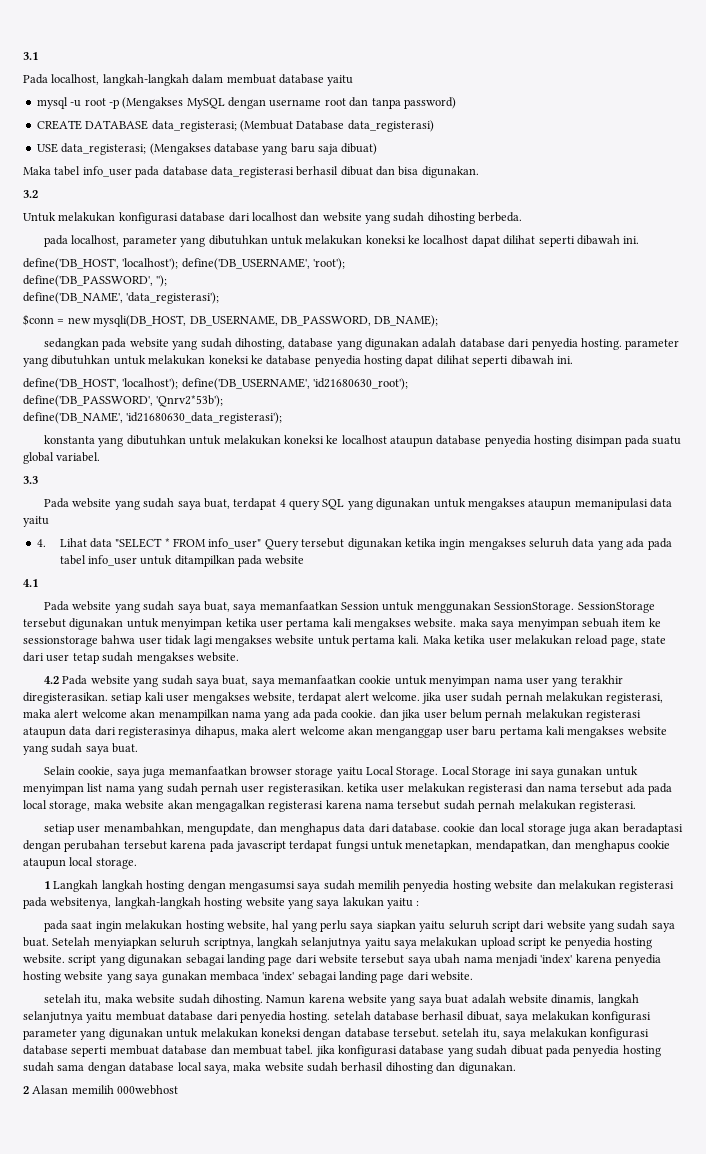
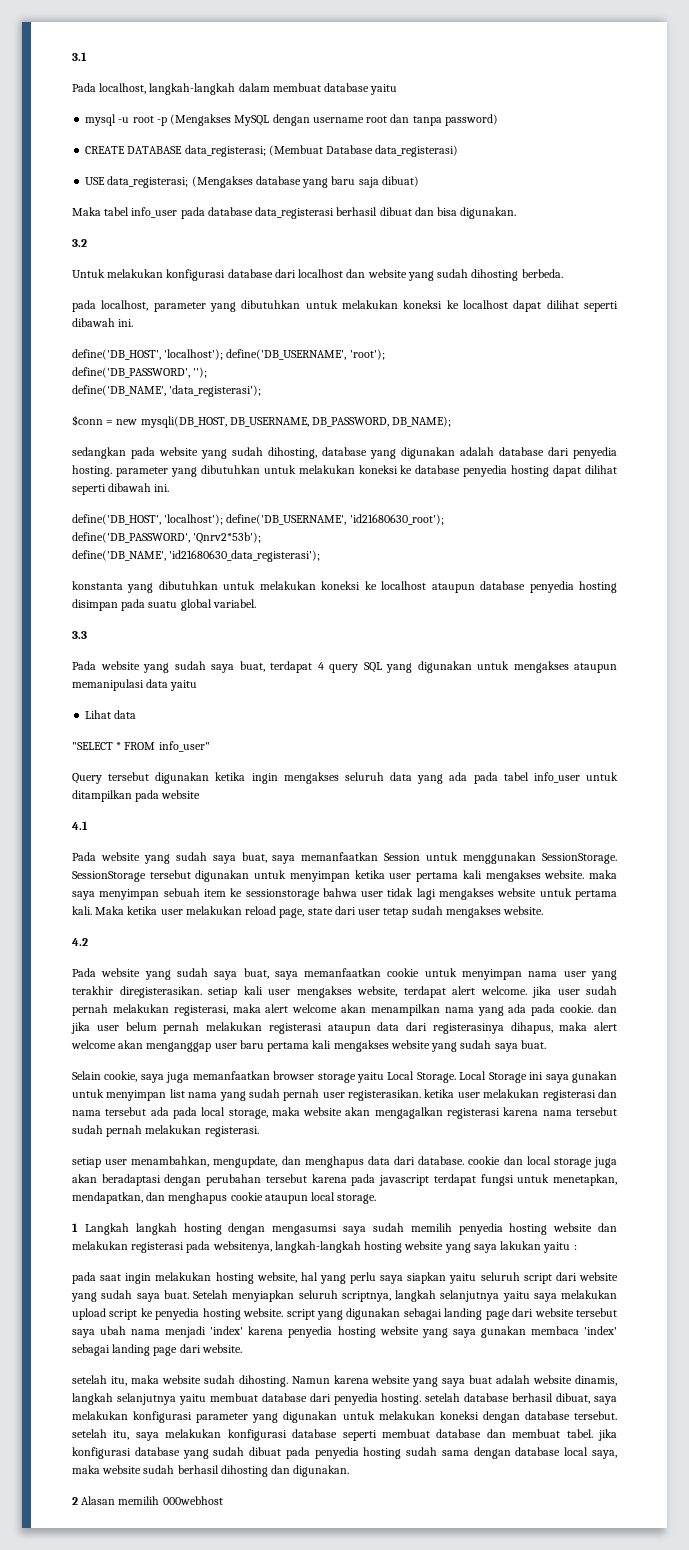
- 4. Lihat data "SELECT * FROM info_user" Query tersebut digunakan ketika ingin mengakses seluruh data yang ada pada tabel info_user untuk ditampilkan pada website
+ Lihat data
+ "SELECT * FROM info_user"
+ Query tersebut digunakan ketika ingin mengakses seluruh data yang ada pada tabel info_user untuk ditampilkan pada website
- 4.2 Pada website yang sudah saya buat, saya memanfaatkan cookie untuk menyimpan nama user yang terakhir diregisterasikan. setiap kali user mengakses website, terdapat alert welcome. jika user sudah pernah melakukan registerasi, maka alert welcome akan menampilkan nama yang ada pada cookie. dan jika user belum pernah melakukan registerasi ataupun data dari registerasinya dihapus, maka alert welcome akan menganggap user baru pertama kali mengakses website yang sudah saya buat.
+ 4.2
+ Pada website yang sudah saya buat, saya memanfaatkan cookie untuk menyimpan nama user yang terakhir diregisterasikan. setiap kali user mengakses website, terdapat alert welcome. jika user sudah pernah melakukan registerasi, maka alert welcome akan menampilkan nama yang ada pada cookie. dan jika user belum pernah melakukan registerasi ataupun data dari registerasinya dihapus, maka alert welcome akan menganggap user baru pertama kali mengakses website yang sudah saya buat.

